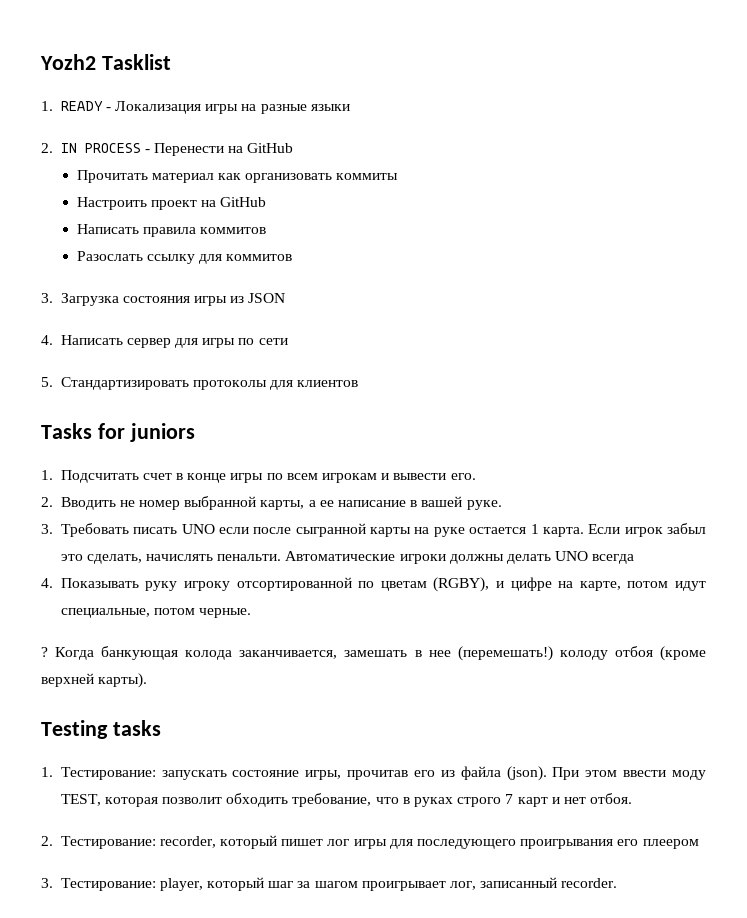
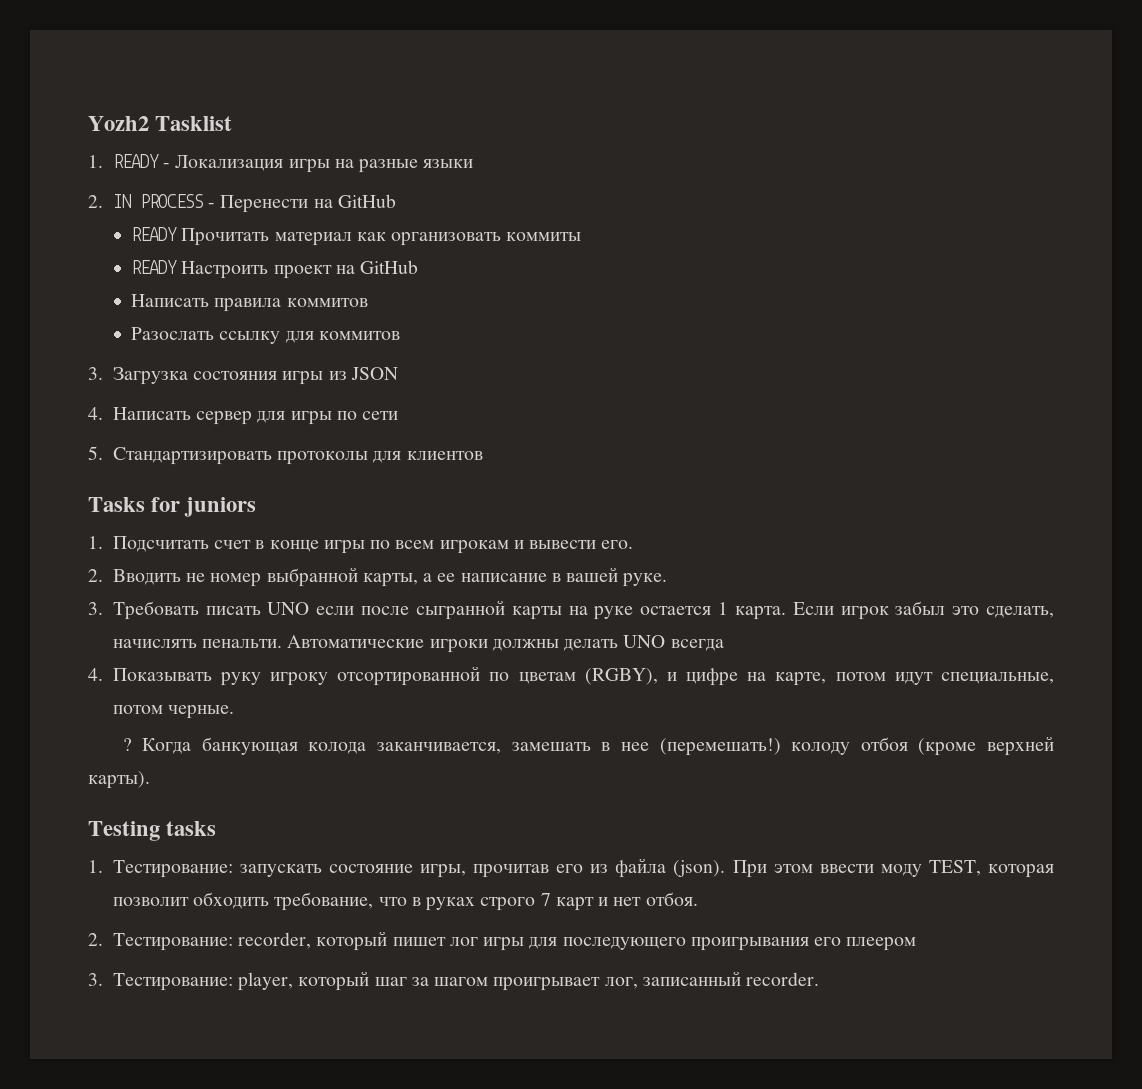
- Прочитать материал как организовать коммиты
+ READY Прочитать материал как организовать коммиты
- Настроить проект на GitHub
+ READY Настроить проект на GitHub

